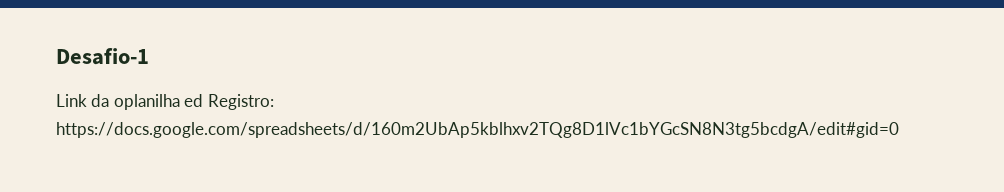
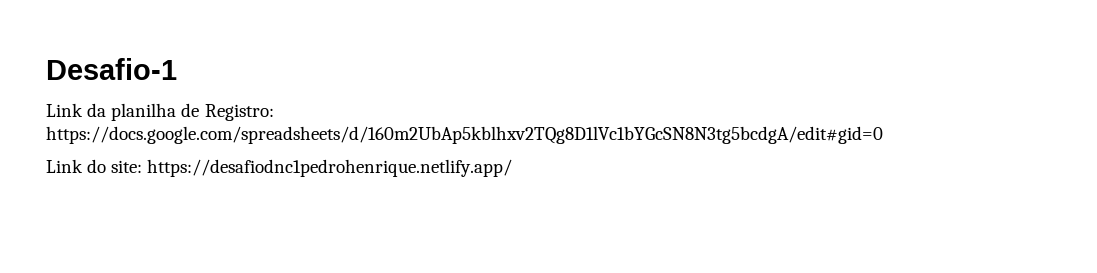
- Link da oplanilha ed Registro: https://docs.google.com/spreadsheets/d/160m2UbAp5kblhxv2TQg8D1lVc1bYGcSN8N3tg5bcdgA/edit#gid=0
+ Link da planilha de Registro: https://docs.google.com/spreadsheets/d/160m2UbAp5kblhxv2TQg8D1lVc1bYGcSN8N3tg5bcdgA/edit#gid=0
+ Link do site: https://desafiodnc1pedrohenrique.netlify.app/

